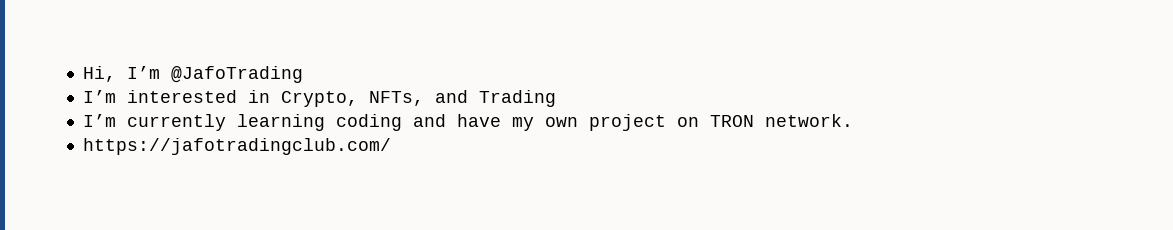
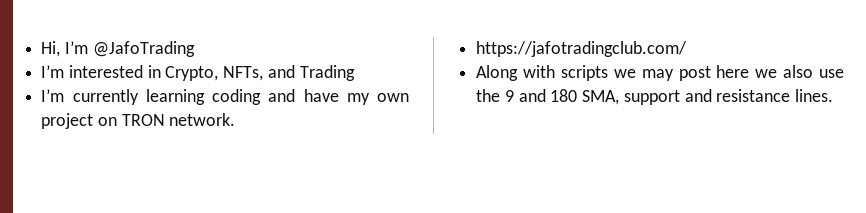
+ Along with scripts we may post here we also use the 9 and 180 SMA, support and resistance lines.

